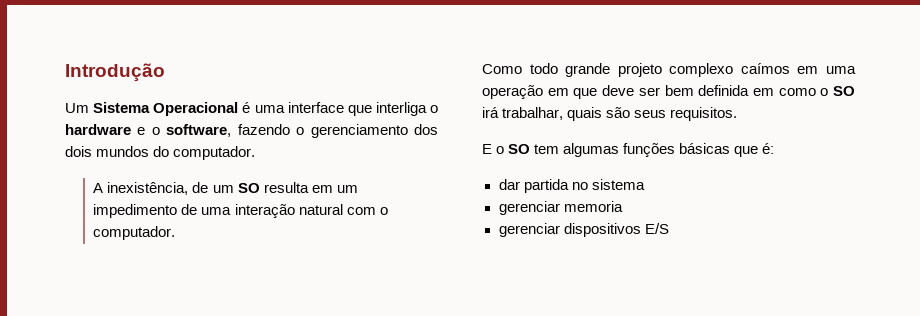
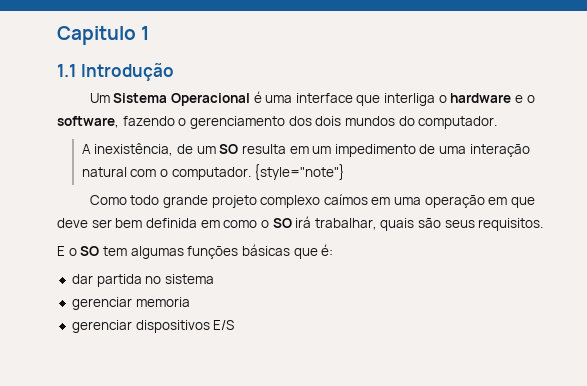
- Introdução
+ Capitulo 1
+ 1.1 Introdução
+ {style="note"}

